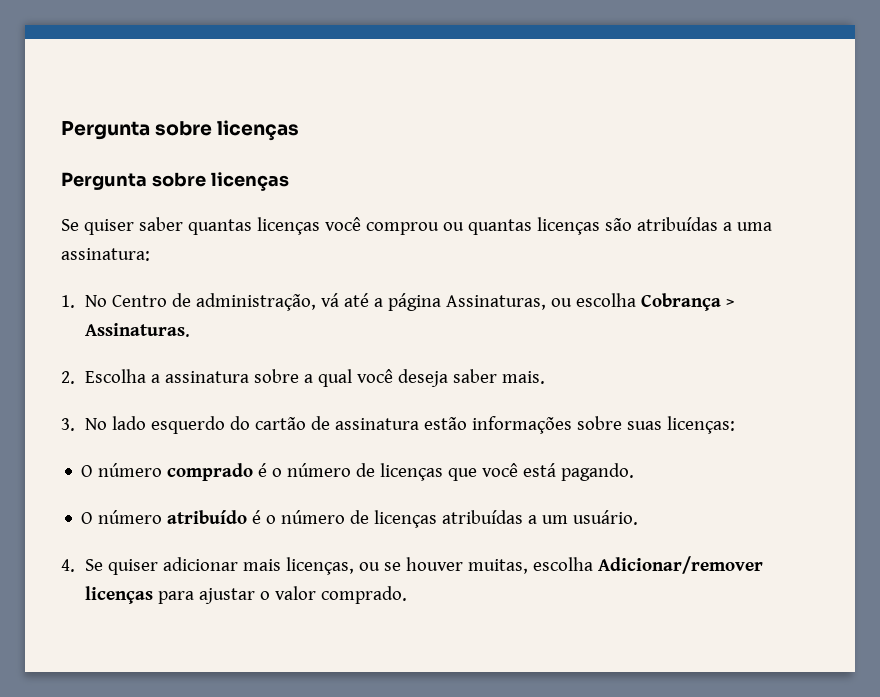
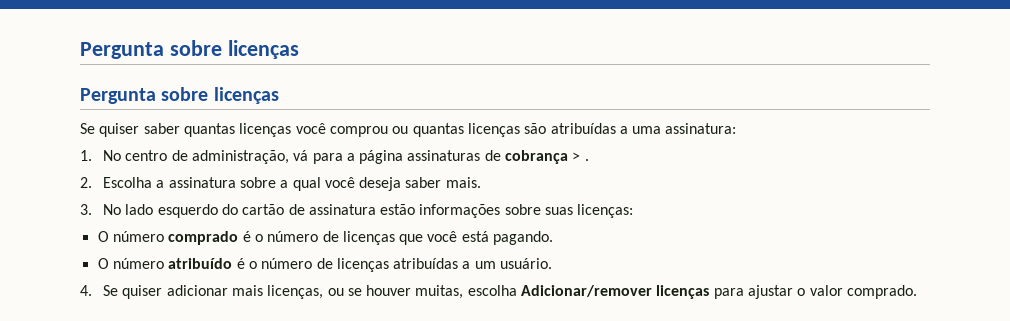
- 1. No Centro de administração, vá até a página Assinaturas, ou escolha Cobrança > Assinaturas.
+ 1. No centro de administração, vá para a página assinaturas de cobrança > .

